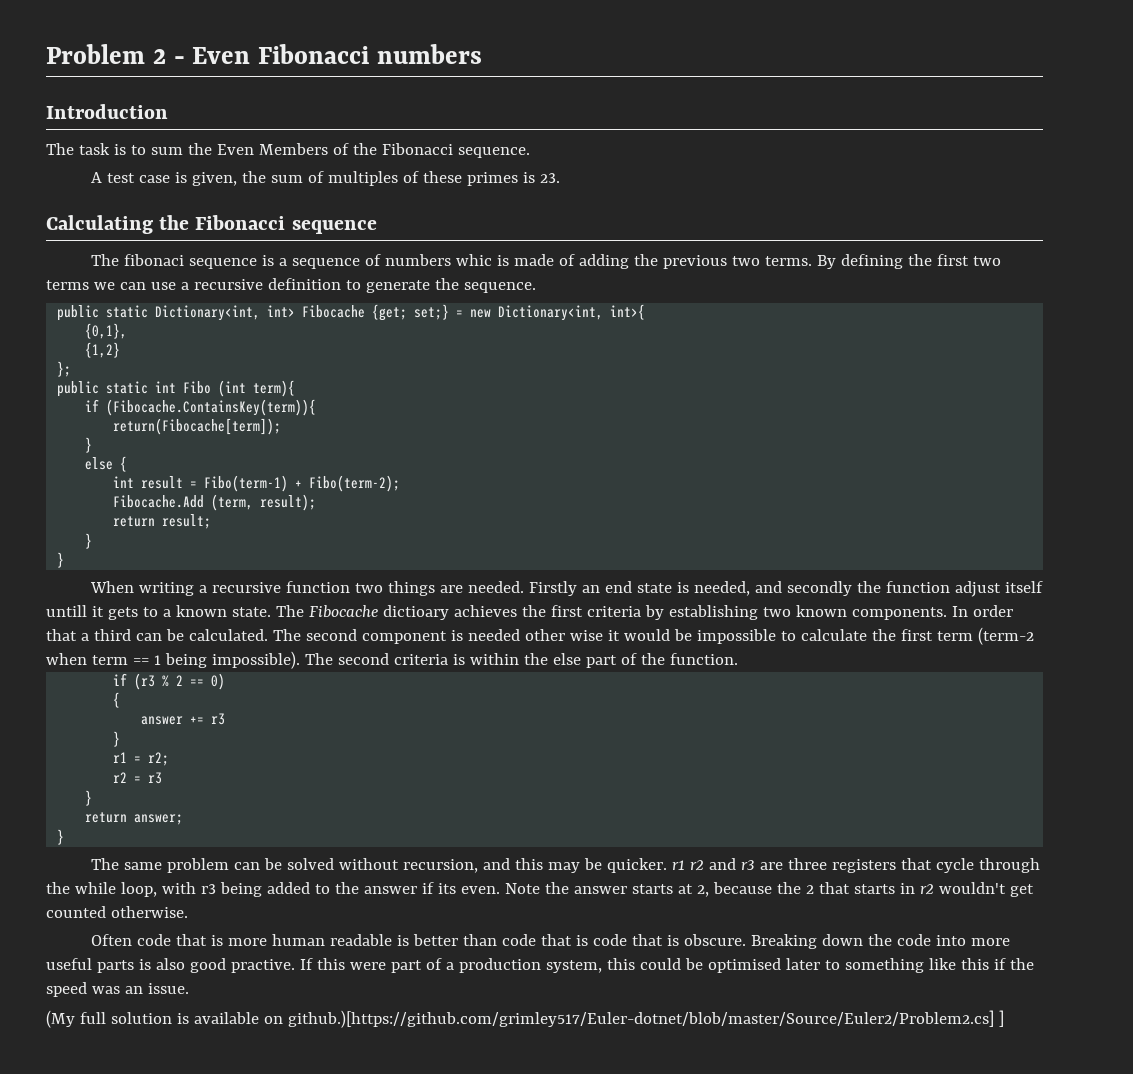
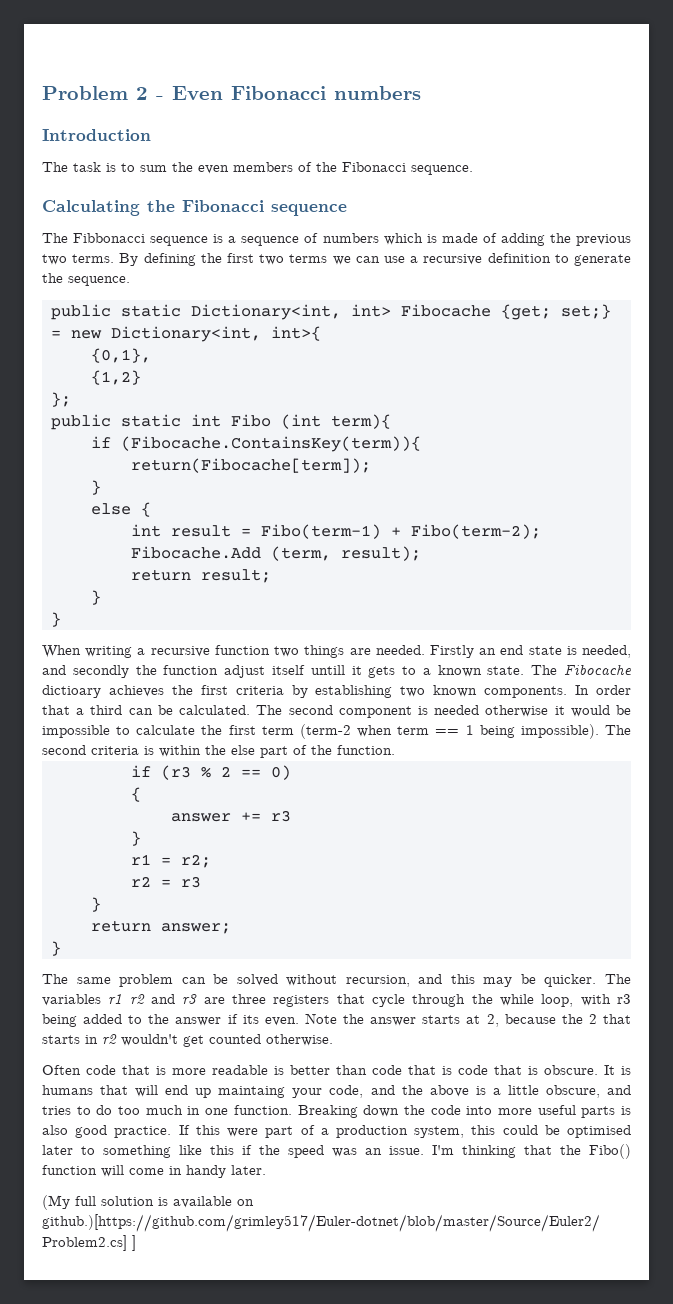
- The task is to sum the Even Members of the Fibonacci sequence.
+ The task is to sum the even members of the Fibonacci sequence.
- A test case is given, the sum of multiples of these primes is 23.
- The fibonaci sequence is a sequence of numbers whic is made of adding the previous two terms.
+ The Fibbonacci sequence is a sequence of numbers which is made of adding the previous two terms.
- The second component is needed other wise it would be impossible to calculate the first term (term-2 when term == 1 being impossible).
+ The second component is needed otherwise it would be impossible to calculate the first term (term-2 when term == 1 being impossible).
- The same problem can be solved without recursion, and this may be quicker. r1 r2 and r3 are three registers that cycle through the while loop, with r3 being added to the answer if its even.
+ The same problem can be solved without recursion, and this may be quicker. The variables r1 r2 and r3 are three registers that cycle through the while loop, with r3 being added to the answer if its even.
- Often code that is more human readable is better than code that is code that is obscure.
+ Often code that is more readable is better than code that is code that is obscure.
+ It is humans that will end up maintaing your code, and the above is a little obscure, and tries to do too much in one function.
- Breaking down the code into more useful parts is also good practive.
+ Breaking down the code into more useful parts is also good practice.
+ I'm thinking that the Fibo() function will come in handy later.

